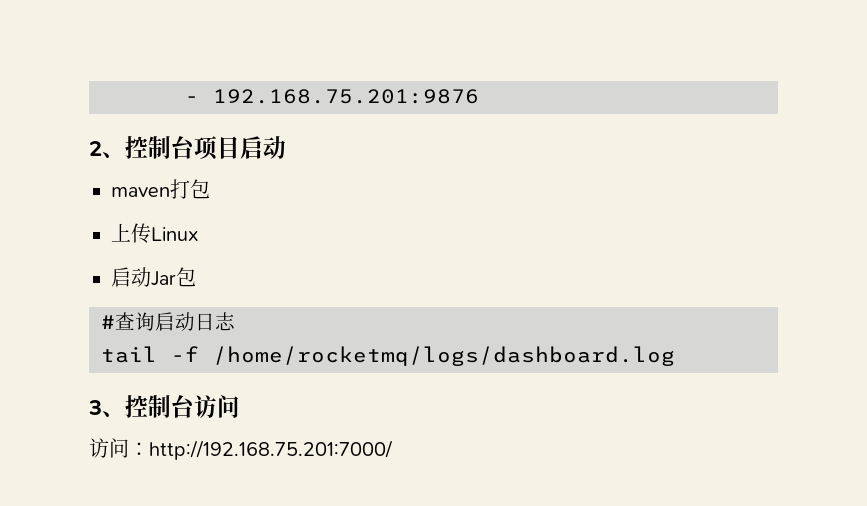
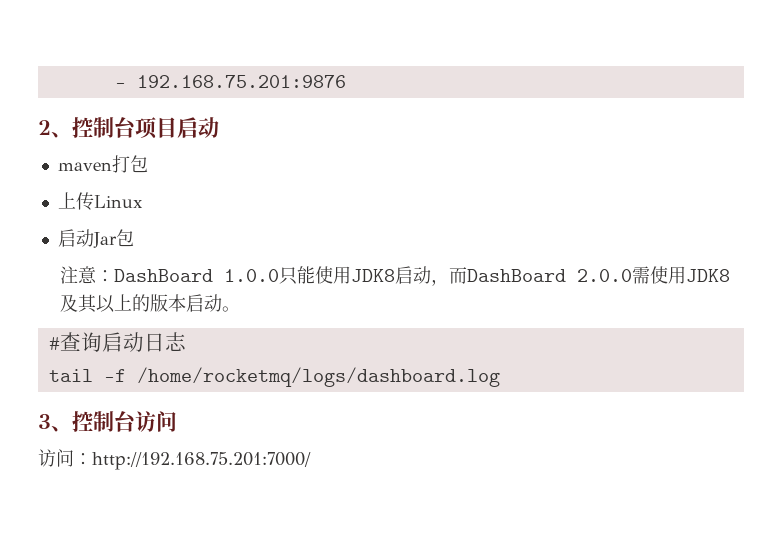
+ 注意：DashBoard 1.0.0只能使用JDK8启动，而DashBoard 2.0.0需使用JDK8及其以上的版本启动。

